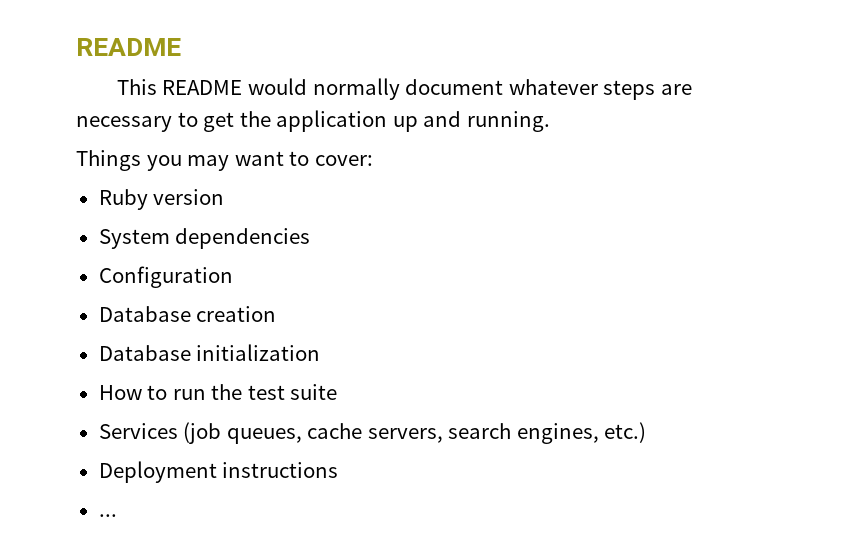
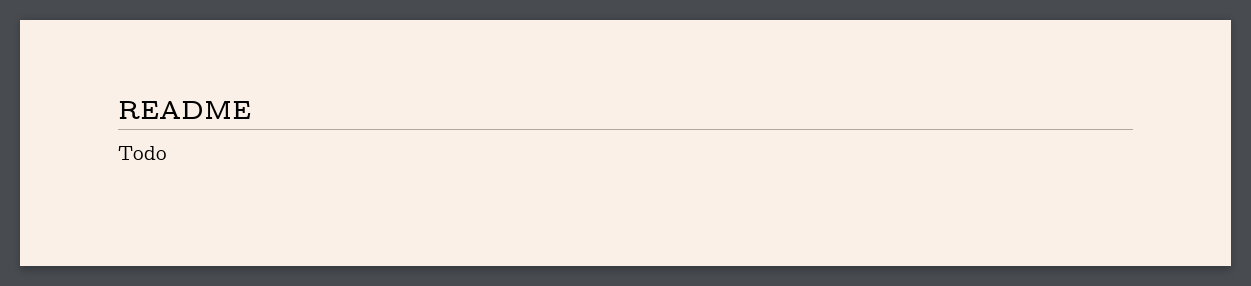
- This README would normally document whatever steps are necessary to get the application up and running.
- Things you may want to cover:
- Ruby version
- System dependencies
- Configuration
- Database creation
- Database initialization
- How to run the test suite
- Services (job queues, cache servers, search engines, etc.)
- Deployment instructions
- ...
+ Todo

